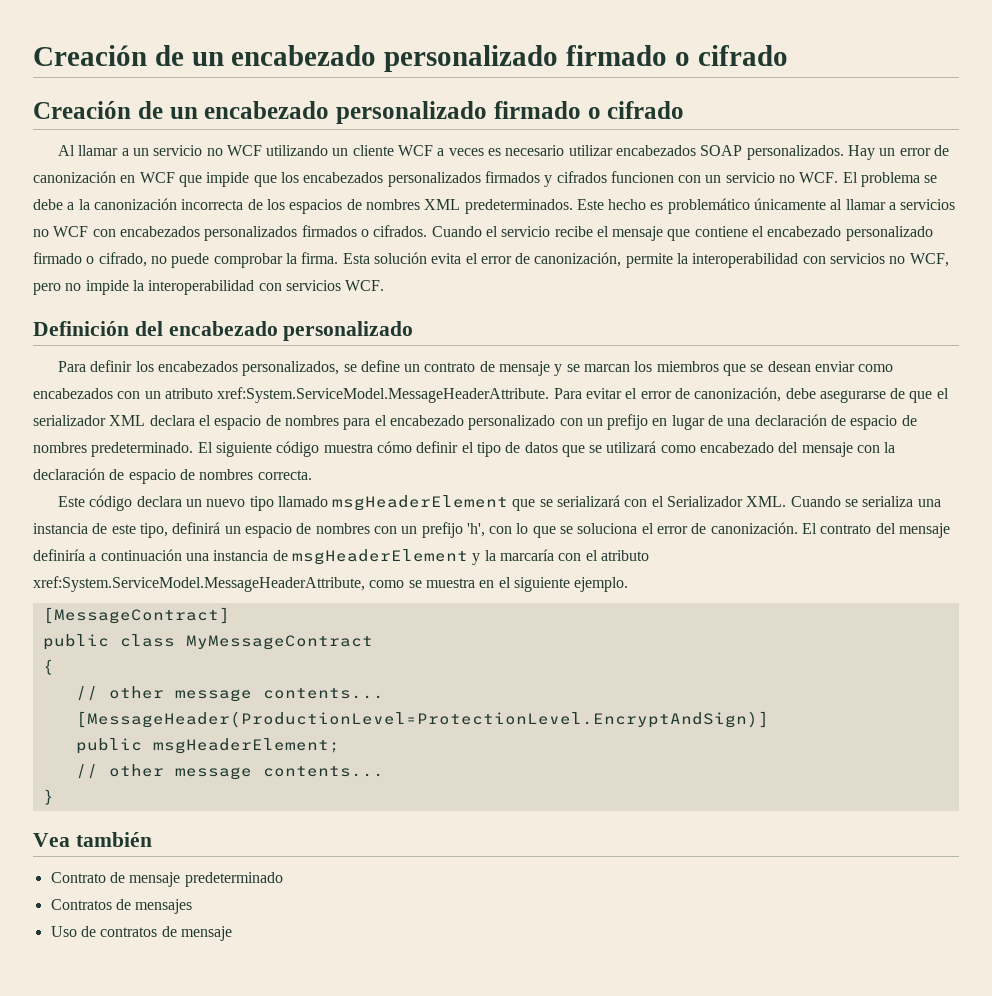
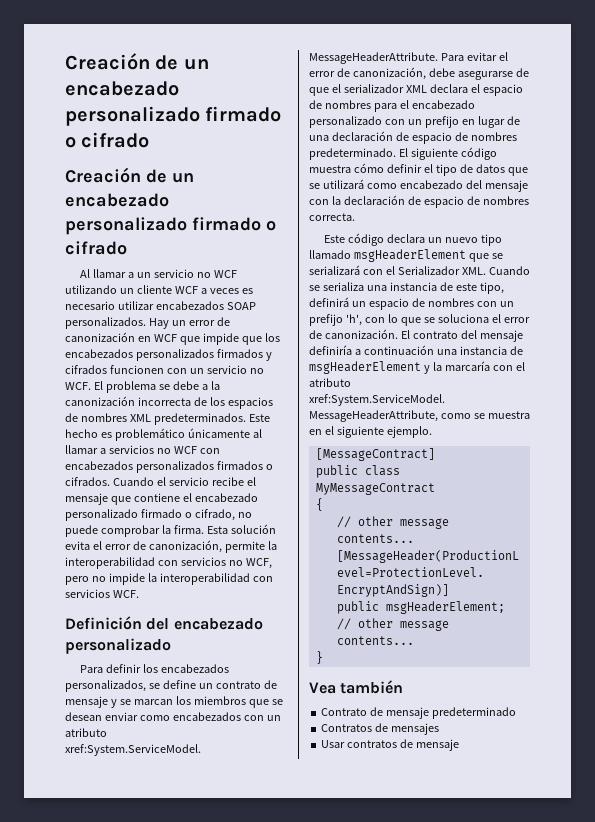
- Uso de contratos de mensaje
+ Usar contratos de mensaje

